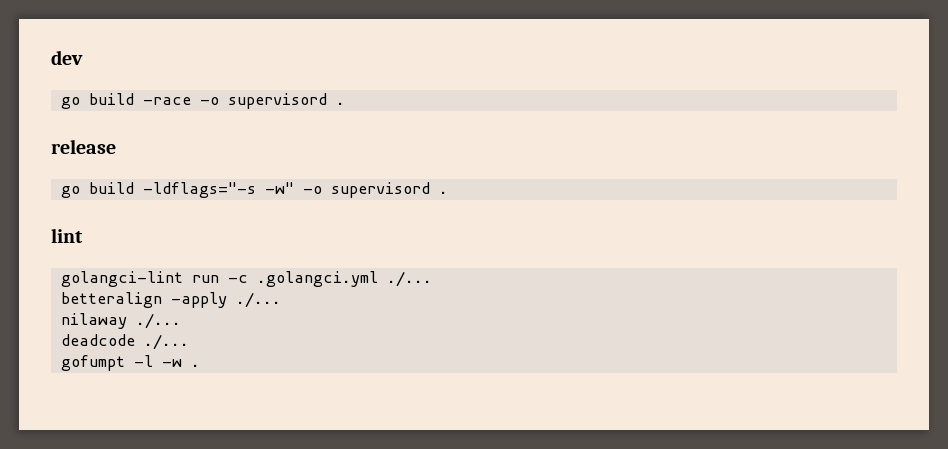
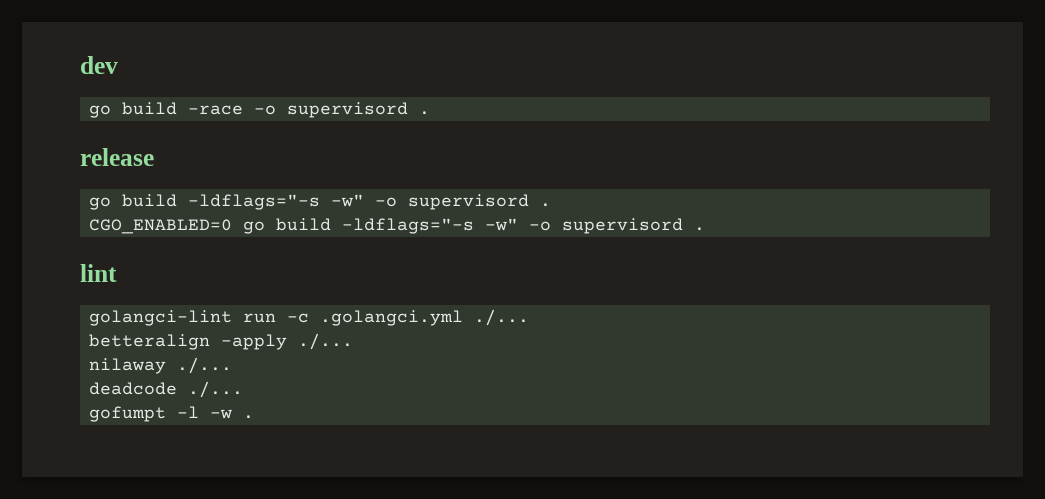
+ CGO_ENABLED=0 go build -ldflags="-s -w" -o supervisord .

